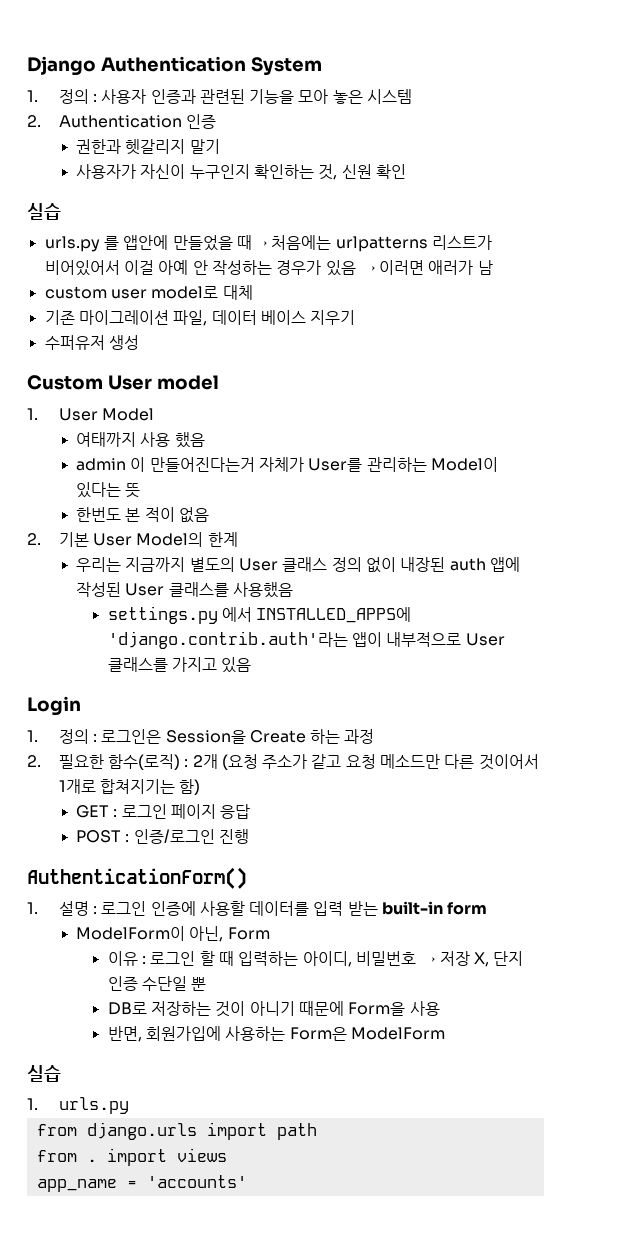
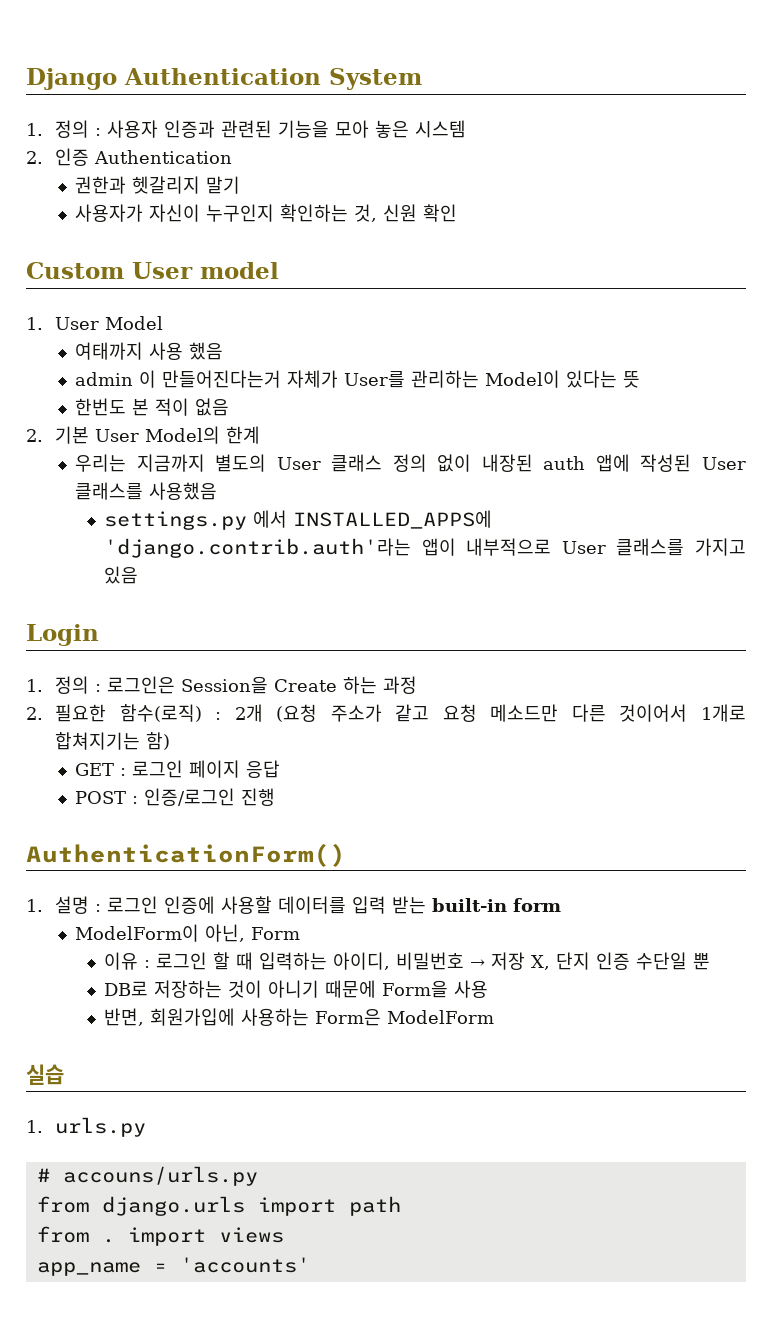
- 2. Authentication 인증
+ 2. 인증 Authentication
  사용자가 자신이 누구인지 확인하는 것, 신원 확인
- 실습
- urls.py 를 앱안에 만들었을 때→ 처음에는 urlpatterns 리스트가 비어있어서 이걸 아예 안 작성하는 경우가 있음 → 이러면 애러가 남
- custom user model로 대체
- 기존 마이그레이션 파일, 데이터 베이스 지우기
- 수퍼유저 생성
+ # accouns/urls.py

